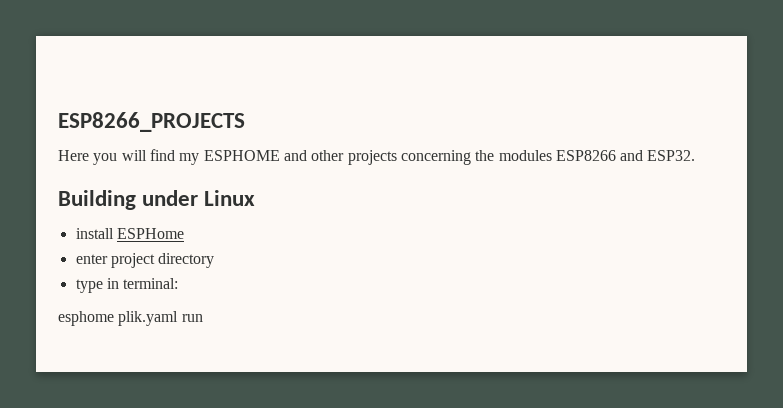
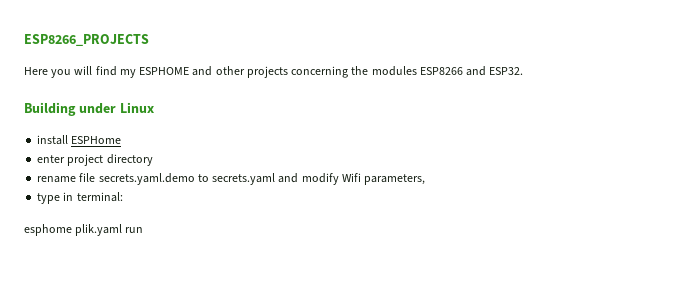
+ rename file secrets.yaml.demo to secrets.yaml and modify Wifi parameters,

